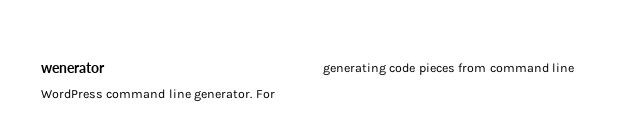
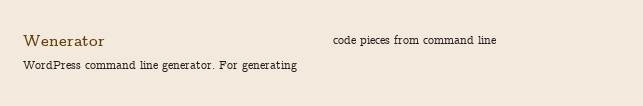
- wenerator
+ Wenerator

